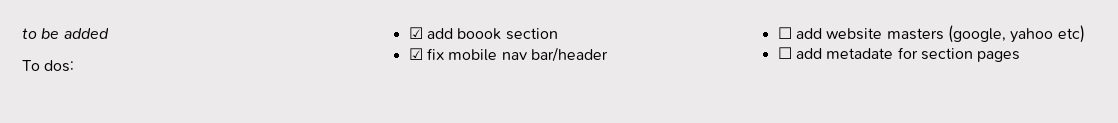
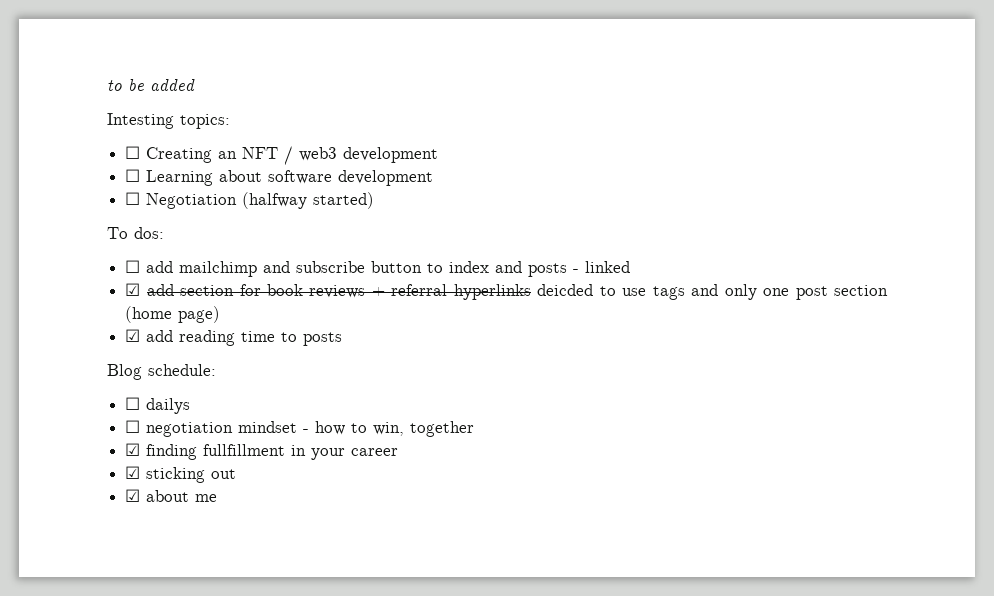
+ Intesting topics:
+ ☐ Creating an NFT / web3 development
+ ☐ Learning about software development
+ ☐ Negotiation (halfway started)
  To dos:
- ☑ add boook section
- ☑ fix mobile nav bar/header
- ☐ add website masters (google, yahoo etc)
- ☐ add metadate for section pages
+ ☐ add mailchimp and subscribe button to index and posts - linked
+ ☑ add section for book reviews + referral hyperlinks deicded to use tags and only one post section (home page)
+ ☑ add reading time to posts
+ Blog schedule:
+ ☐ dailys
+ ☐ negotiation mindset - how to win, together
+ ☑ finding fullfillment in your career
+ ☑ sticking out
+ ☑ about me

